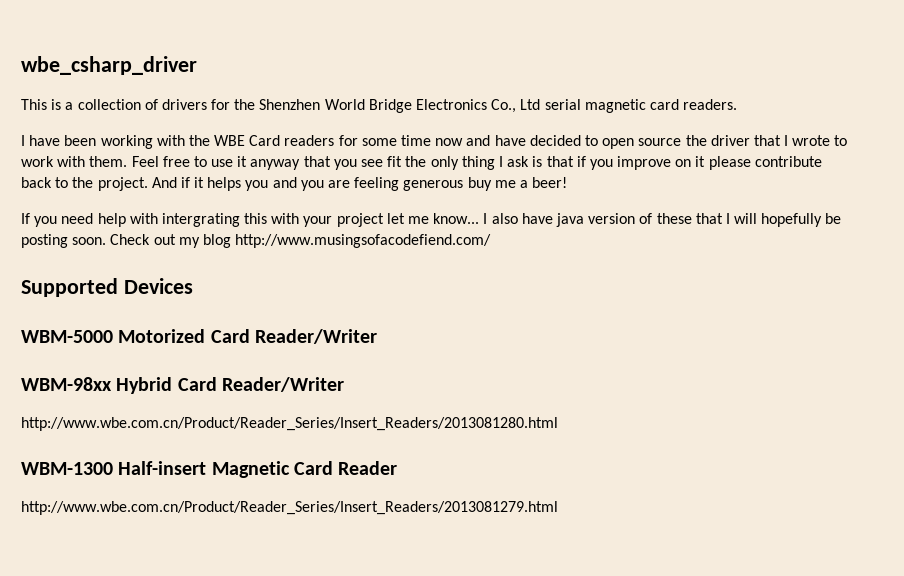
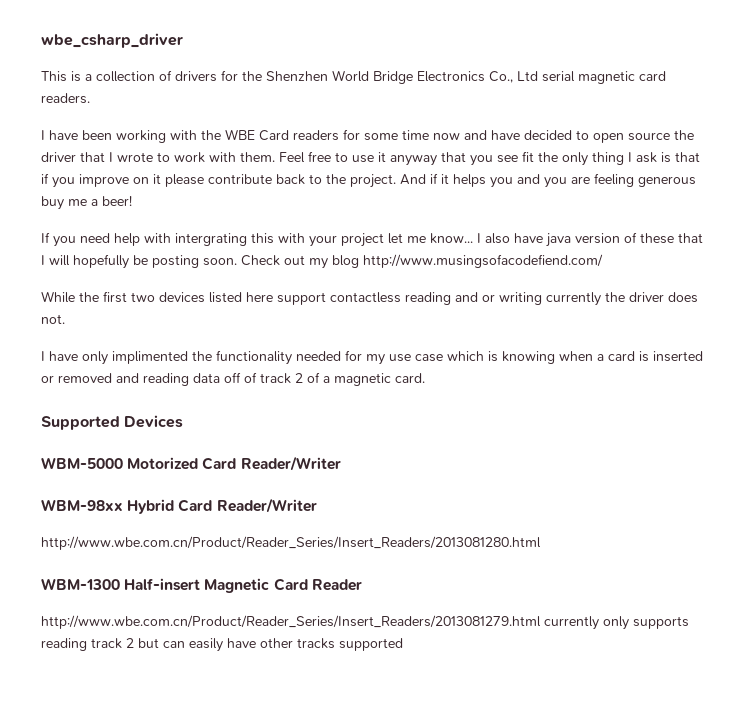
+ While the first two devices listed here support contactless reading and or writing currently the driver does not.
+ I have only implimented the functionality needed for my use case which is knowing when a card is inserted or removed and reading data off of track 2 of a magnetic card.
- http://www.wbe.com.cn/Product/Reader_Series/Insert_Readers/2013081279.html
+ http://www.wbe.com.cn/Product/Reader_Series/Insert_Readers/2013081279.html currently only supports reading track 2 but can easily have other tracks supported

